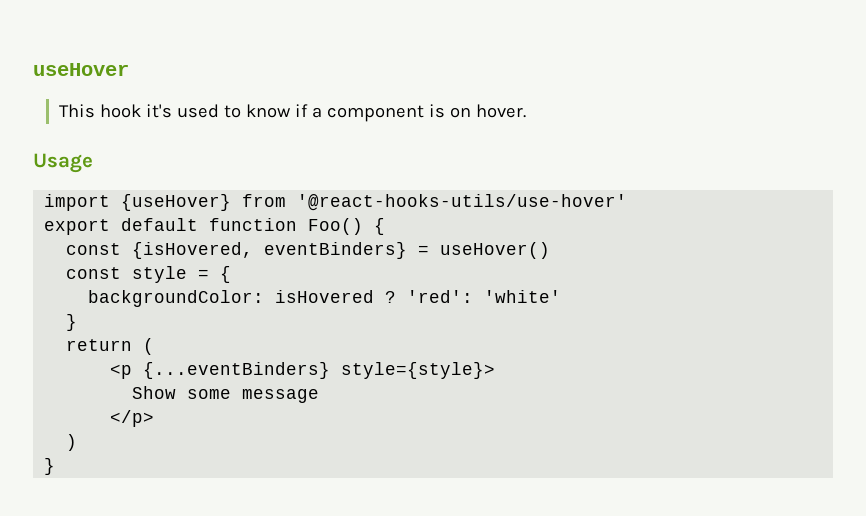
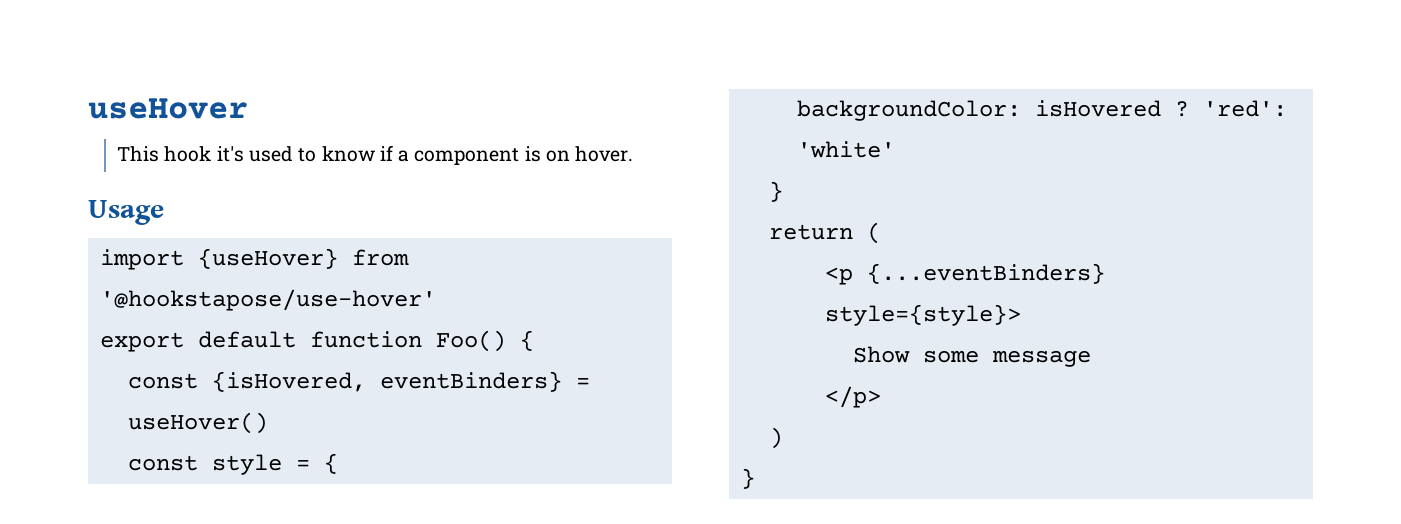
- import {useHover} from '@react-hooks-utils/use-hover'
+ import {useHover} from '@hookstapose/use-hover'

